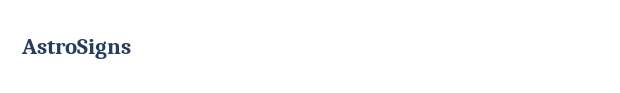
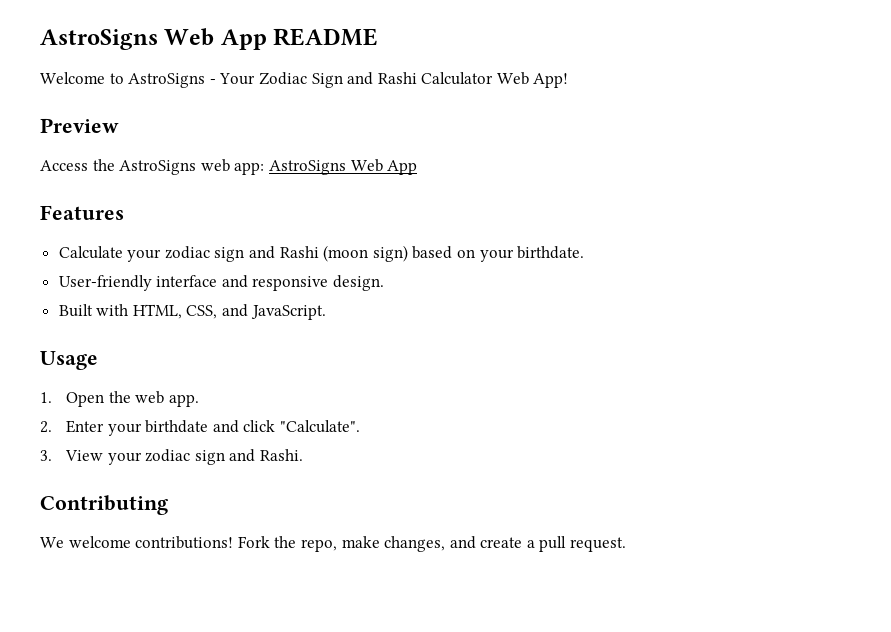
- AstroSigns
+ AstroSigns Web App README
+ Welcome to AstroSigns - Your Zodiac Sign and Rashi Calculator Web App!
+ Preview
+ Access the AstroSigns web app: AstroSigns Web App
+ Features
+ Calculate your zodiac sign and Rashi (moon sign) based on your birthdate.
+ User-friendly interface and responsive design.
+ Built with HTML, CSS, and JavaScript.
+ Usage
+ 1. Open the web app.
+ 2. Enter your birthdate and click "Calculate".
+ 3. View your zodiac sign and Rashi.
+ Contributing
+ We welcome contributions! Fork the repo, make changes, and create a pull request.

